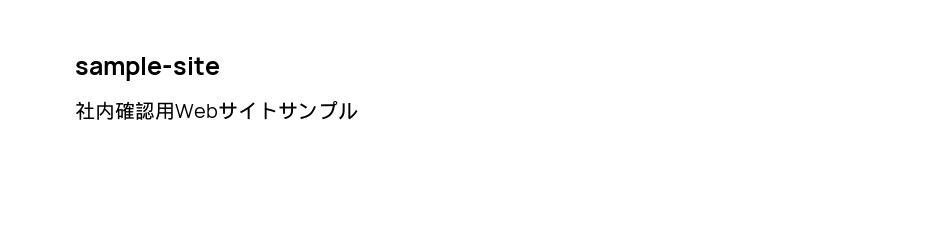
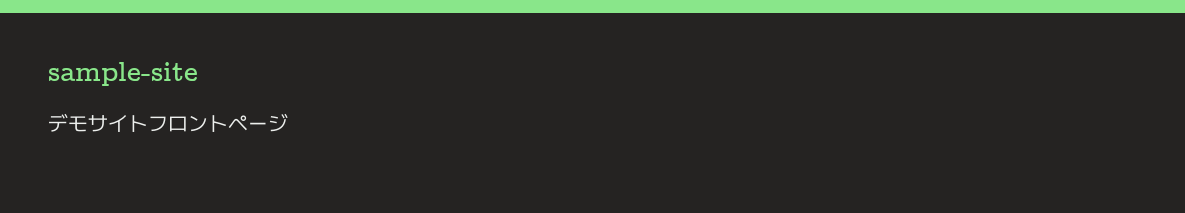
- 社内確認用Webサイトサンプル
+ デモサイトフロントページ

